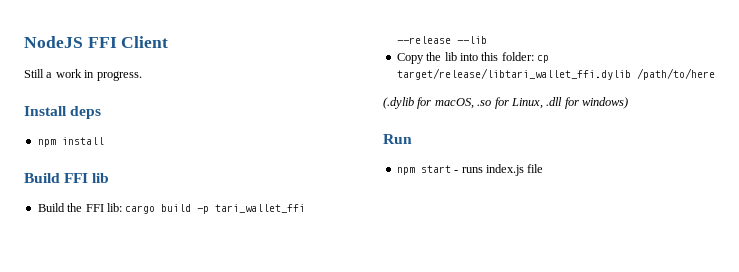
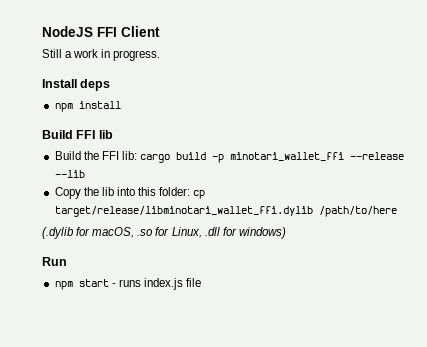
- Build the FFI lib: cargo build -p tari_wallet_ffi --release --lib
+ Build the FFI lib: cargo build -p minotari_wallet_ffi --release --lib
- Copy the lib into this folder: cp target/release/libtari_wallet_ffi.dylib /path/to/here
+ Copy the lib into this folder: cp target/release/libminotari_wallet_ffi.dylib /path/to/here

